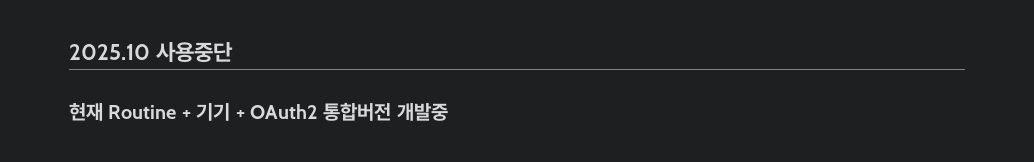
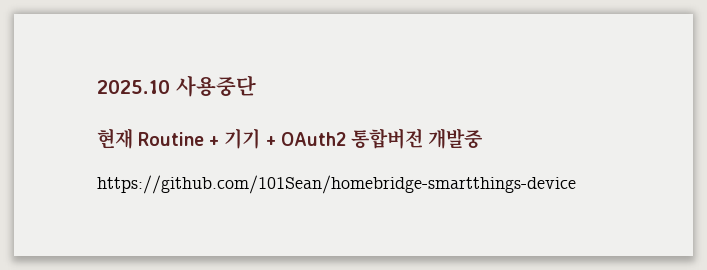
+ https://github.com/101Sean/homebridge-smartthings-device

